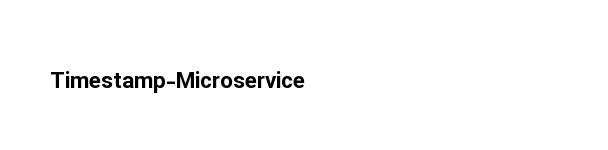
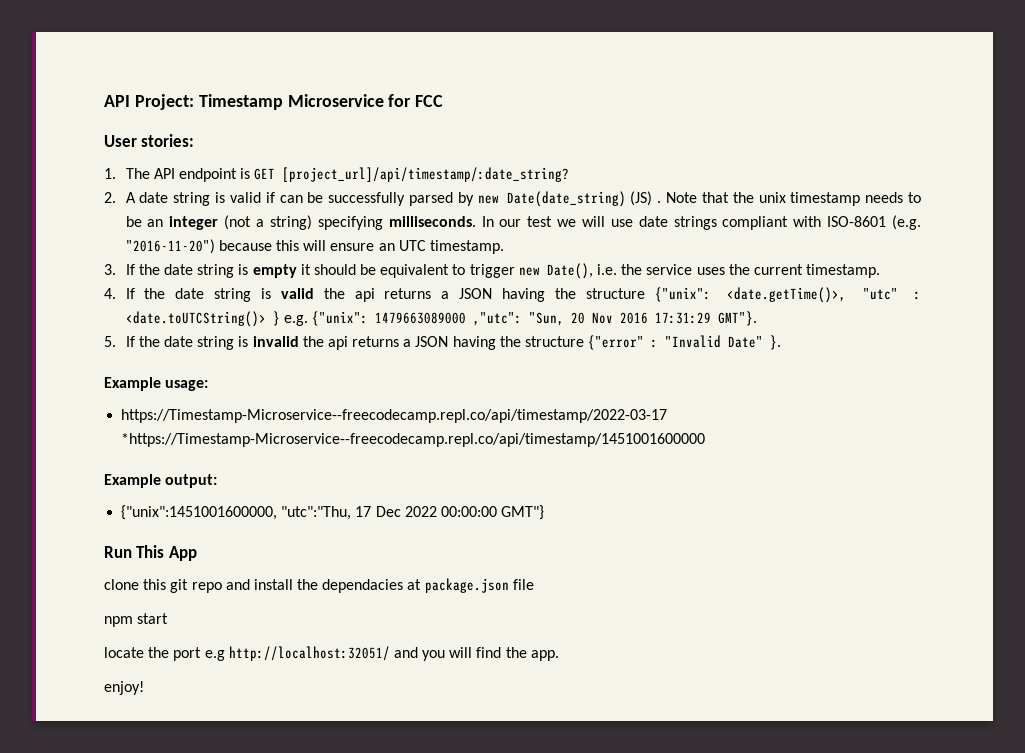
- Timestamp-Microservice
+ API Project: Timestamp Microservice for FCC
+ User stories:
+ 1. The API endpoint is GET [project_url]/api/timestamp/:date_string?
+ 2. A date string is valid if can be successfully parsed by new Date(date_string) (JS) . Note that the unix timestamp needs to be an integer (not a string) specifying milliseconds. In our test we will use date strings compliant with ISO-8601 (e.g. "2016-11-20") because this will ensure an UTC timestamp.
+ 3. If the date string is empty it should be equivalent to trigger new Date(), i.e. the service uses the current timestamp.
+ 4. If the date string is valid the api returns a JSON having the structure {"unix": <date.getTime()>, "utc" : <date.toUTCString()> } e.g. {"unix": 1479663089000 ,"utc": "Sun, 20 Nov 2016 17:31:29 GMT"}.
+ 5. If the date string is invalid the api returns a JSON having the structure {"error" : "Invalid Date" }.
+ Example usage:
+ https://Timestamp-Microservice--freecodecamp.repl.co/api/timestamp/2022-03-17 *https://Timestamp-Microservice--freecodecamp.repl.co/api/timestamp/1451001600000
+ Example output:
+ {"unix":1451001600000, "utc":"Thu, 17 Dec 2022 00:00:00 GMT"}
+ Run This App
+ clone this git repo and install the dependacies at package.json file
+ npm start
+ locate the port e.g http://localhost:32051/ and you will find the app.
+ enjoy!

